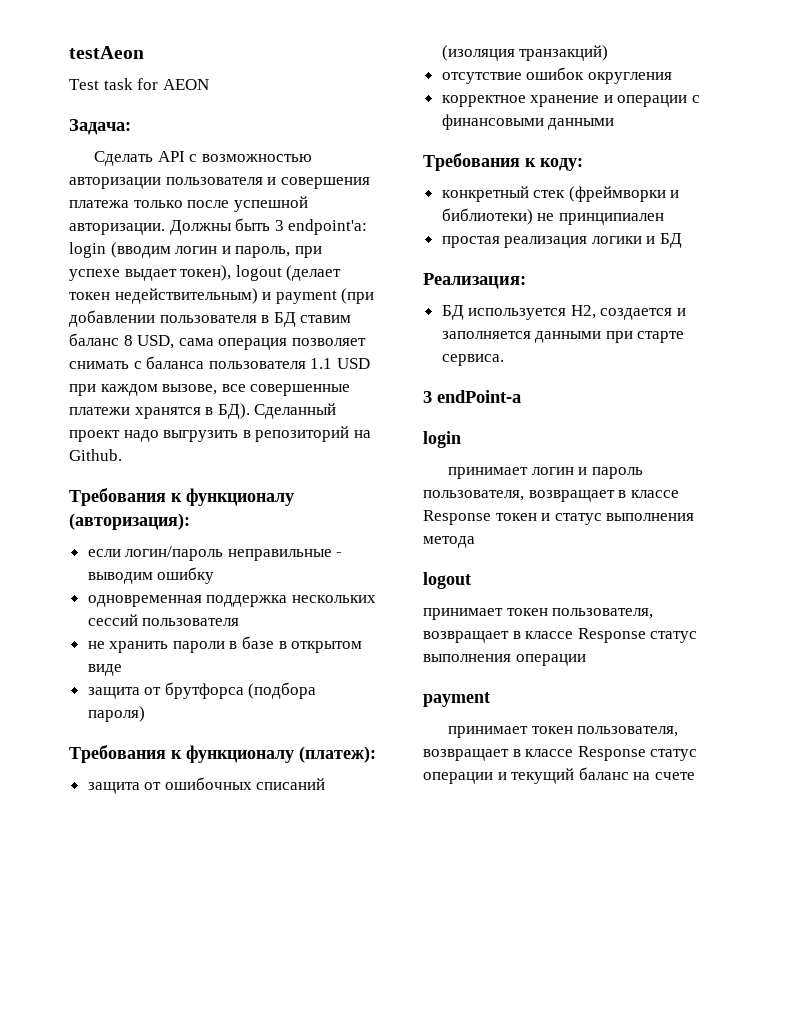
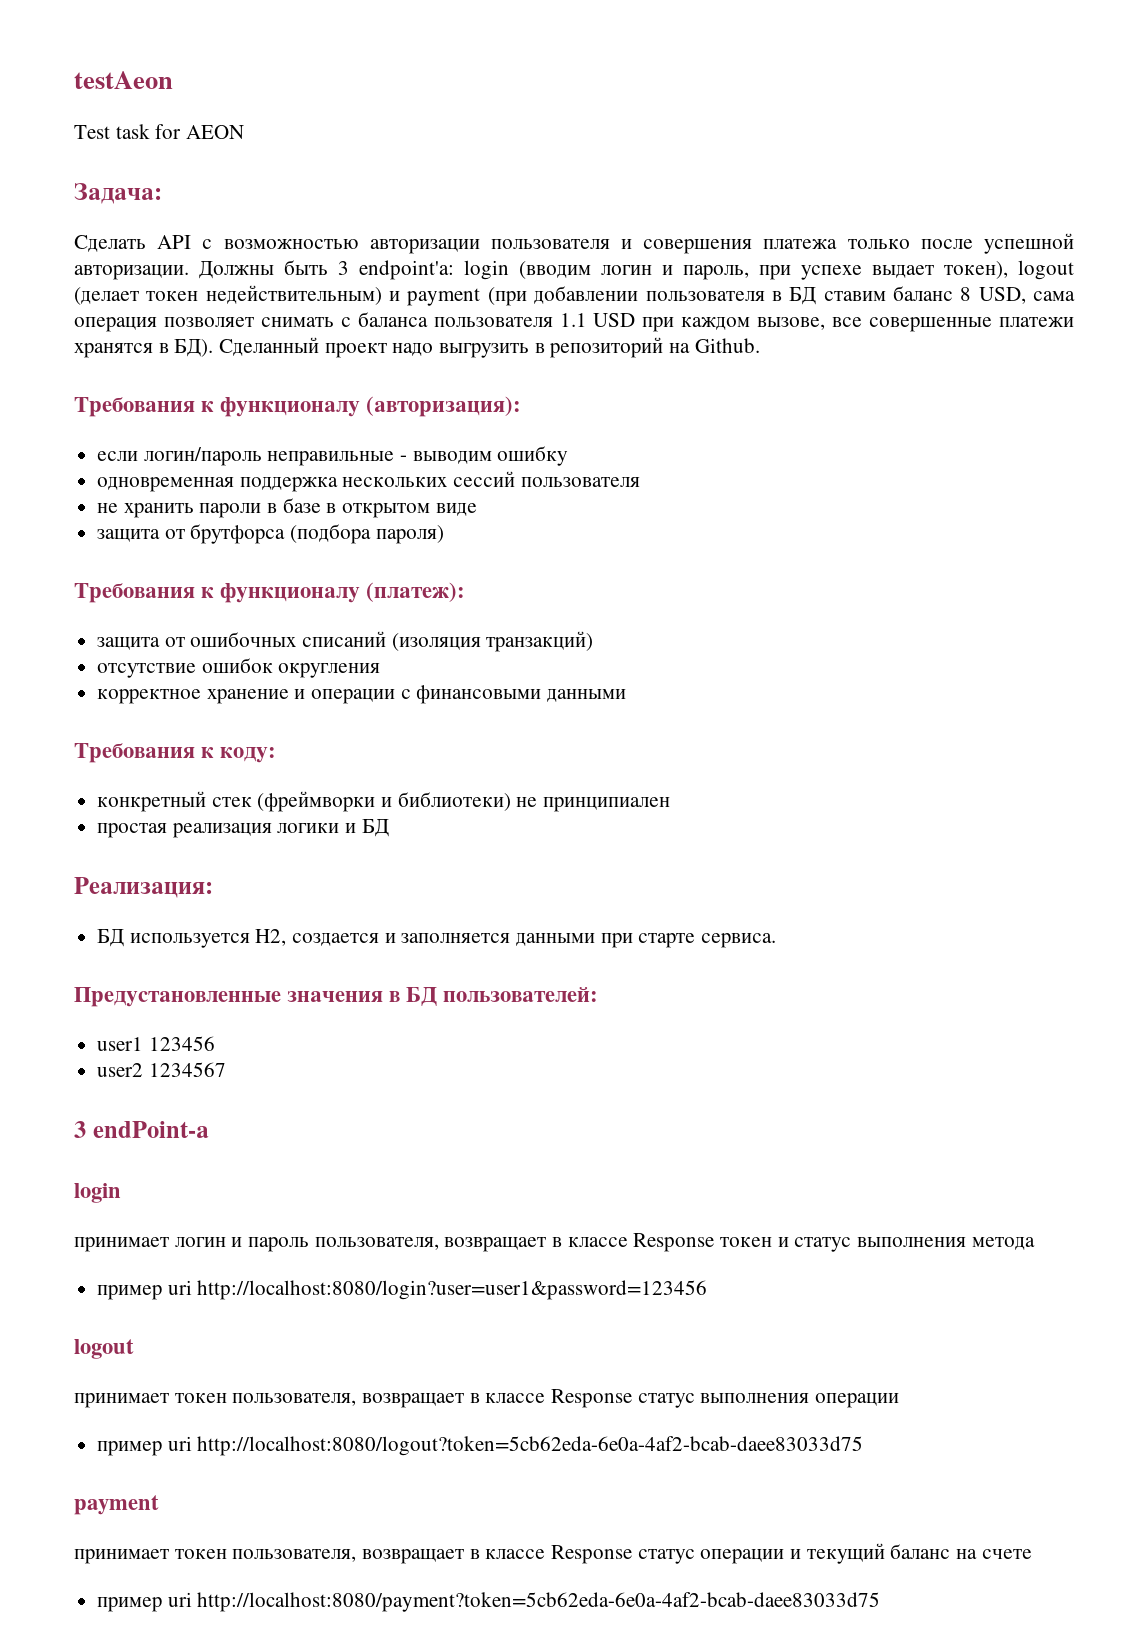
+ Предустановленные значения в БД пользователей:
+ user1 123456
+ user2 1234567
+ пример uri http://localhost:8080/login?user=user1&password=123456
+ пример uri http://localhost:8080/logout?token=5cb62eda-6e0a-4af2-bcab-daee83033d75
+ пример uri http://localhost:8080/payment?token=5cb62eda-6e0a-4af2-bcab-daee83033d75

